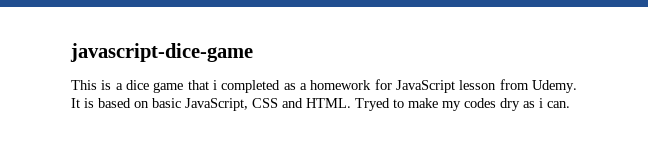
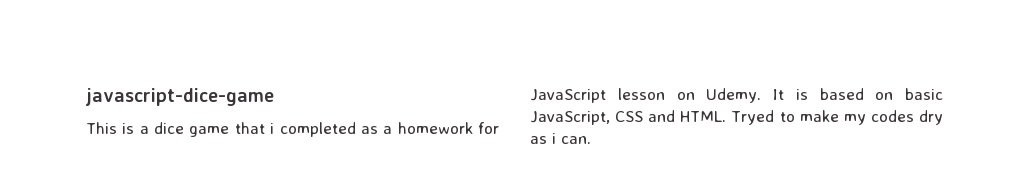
- This is a dice game that i completed as a homework for JavaScript lesson from Udemy.
+ This is a dice game that i completed as a homework for JavaScript lesson on Udemy.

